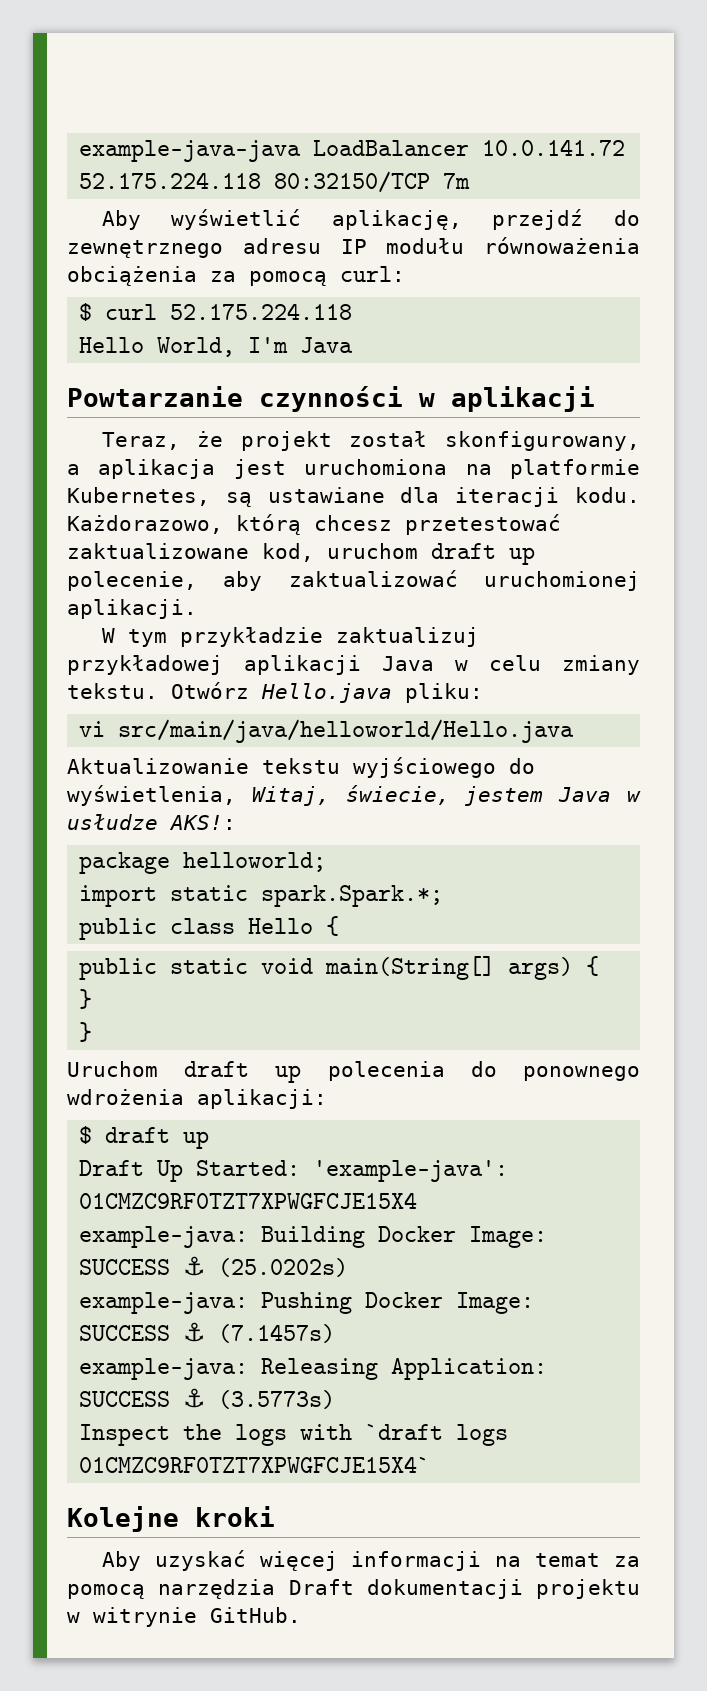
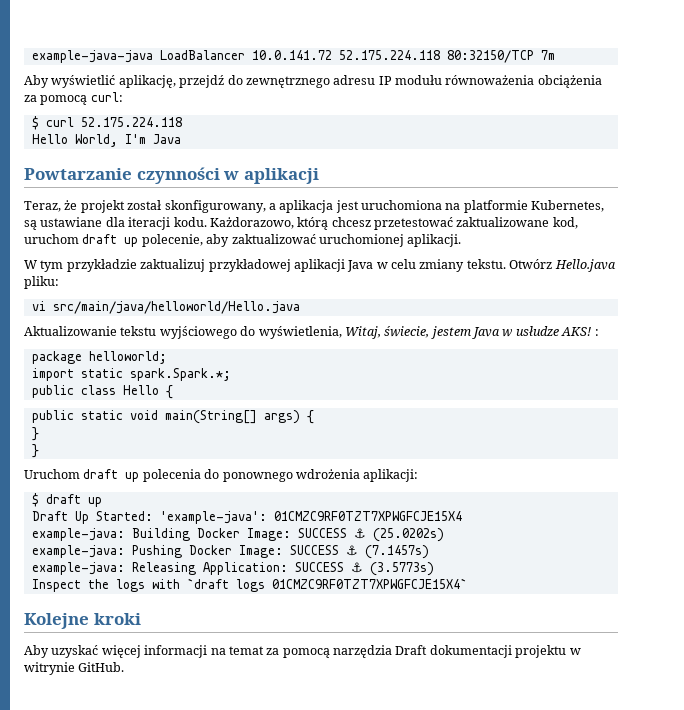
- Aktualizowanie tekstu wyjściowego do wyświetlenia, Witaj, świecie, jestem Java w usłudze AKS!:
+ Aktualizowanie tekstu wyjściowego do wyświetlenia, Witaj, świecie, jestem Java w usłudze AKS! :

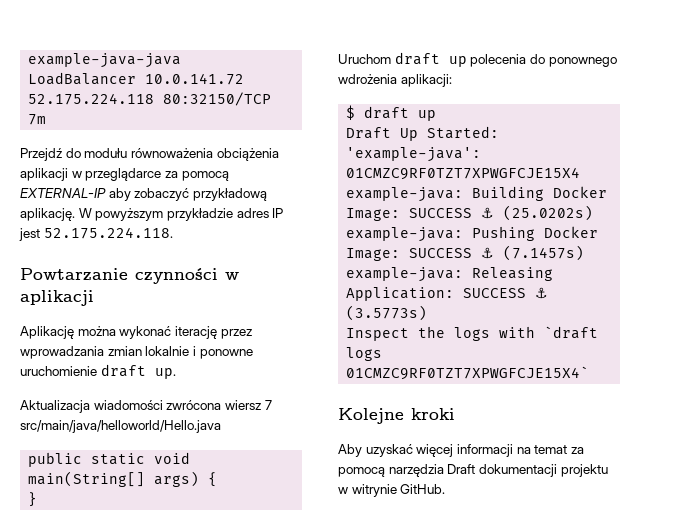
- Aby wyświetlić aplikację, przejdź do zewnętrznego adresu IP modułu równoważenia obciążenia za pomocą curl:
- $ curl 52.175.224.118
- Hello World, I'm Java
+ Przejdź do modułu równoważenia obciążenia aplikacji w przeglądarce za pomocą EXTERNAL-IP aby zobaczyć przykładową aplikację. W powyższym przykładzie adres IP jest 52.175.224.118.
  Powtarzanie czynności w aplikacji
- Teraz, że projekt został skonfigurowany, a aplikacja jest uruchomiona na platformie Kubernetes, są ustawiane dla iteracji kodu. Każdorazowo, którą chcesz przetestować zaktualizowane kod, uruchom draft up polecenie, aby zaktualizować uruchomionej aplikacji.
- W tym przykładzie zaktualizuj przykładowej aplikacji Java w celu zmiany tekstu. Otwórz Hello.java pliku:
- vi src/main/java/helloworld/Hello.java
- Aktualizowanie tekstu wyjściowego do wyświetlenia, Witaj, świecie, jestem Java w usłudze AKS! :
- package helloworld;
- import static spark.Spark.*;
- public class Hello {
+ Aplikację można wykonać iterację przez wprowadzania zmian lokalnie i ponowne uruchomienie draft up.
+ Aktualizacja wiadomości zwrócona wiersz 7 src/main/java/helloworld/Hello.java
  public static void main(String[] args) {
- }

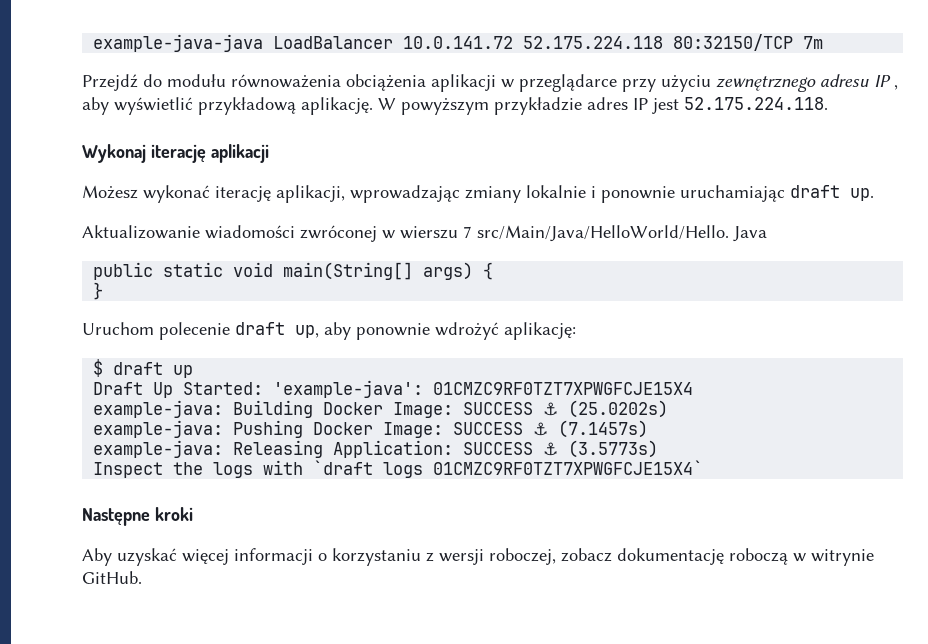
- Przejdź do modułu równoważenia obciążenia aplikacji w przeglądarce za pomocą EXTERNAL-IP aby zobaczyć przykładową aplikację.
+ Przejdź do modułu równoważenia obciążenia aplikacji w przeglądarce przy użyciu zewnętrznego adresu IP , aby wyświetlić przykładową aplikację.
- Powtarzanie czynności w aplikacji
- Aplikację można wykonać iterację przez wprowadzania zmian lokalnie i ponowne uruchomienie draft up.
- Aktualizacja wiadomości zwrócona wiersz 7 src/main/java/helloworld/Hello.java
+ Wykonaj iterację aplikacji
+ Możesz wykonać iterację aplikacji, wprowadzając zmiany lokalnie i ponownie uruchamiając draft up.
+ Aktualizowanie wiadomości zwróconej w wierszu 7 src/Main/Java/HelloWorld/Hello. Java
- Uruchom draft up polecenia do ponownego wdrożenia aplikacji:
+ Uruchom polecenie draft up, aby ponownie wdrożyć aplikację:
- Kolejne kroki
+ Następne kroki
- Aby uzyskać więcej informacji na temat za pomocą narzędzia Draft dokumentacji projektu w witrynie GitHub.
+ Aby uzyskać więcej informacji o korzystaniu z wersji roboczej, zobacz dokumentację roboczą w witrynie GitHub.

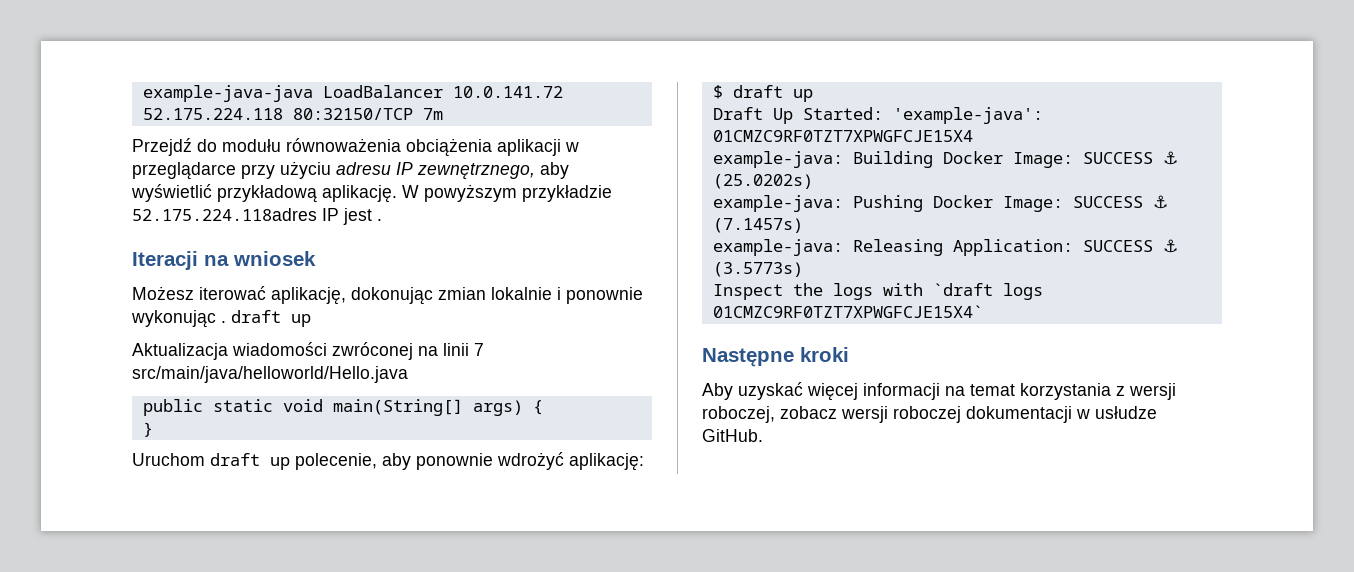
- Przejdź do modułu równoważenia obciążenia aplikacji w przeglądarce przy użyciu zewnętrznego adresu IP , aby wyświetlić przykładową aplikację.
+ Przejdź do modułu równoważenia obciążenia aplikacji w przeglądarce przy użyciu adresu IP zewnętrznego, aby wyświetlić przykładową aplikację.
- W powyższym przykładzie adres IP jest 52.175.224.118.
- Wykonaj iterację aplikacji
- Możesz wykonać iterację aplikacji, wprowadzając zmiany lokalnie i ponownie uruchamiając draft up.
- Aktualizowanie wiadomości zwróconej w wierszu 7 src/Main/Java/HelloWorld/Hello. Java
+ W powyższym przykładzie 52.175.224.118adres IP jest .
+ Iteracji na wniosek
+ Możesz iterować aplikację, dokonując zmian lokalnie i ponownie wykonując . draft up
+ Aktualizacja wiadomości zwróconej na linii 7 src/main/java/helloworld/Hello.java
- Uruchom polecenie draft up, aby ponownie wdrożyć aplikację:
+ Uruchom draft up polecenie, aby ponownie wdrożyć aplikację:
- Aby uzyskać więcej informacji o korzystaniu z wersji roboczej, zobacz dokumentację roboczą w witrynie GitHub.
+ Aby uzyskać więcej informacji na temat korzystania z wersji roboczej, zobacz wersji roboczej dokumentacji w usłudze GitHub.

